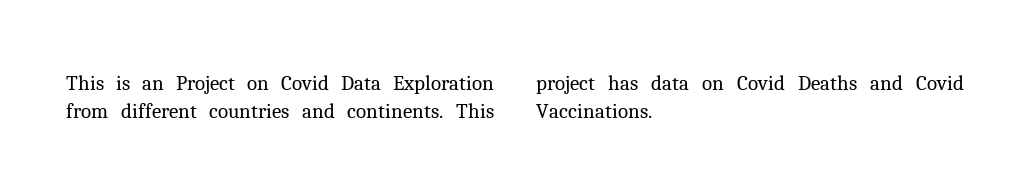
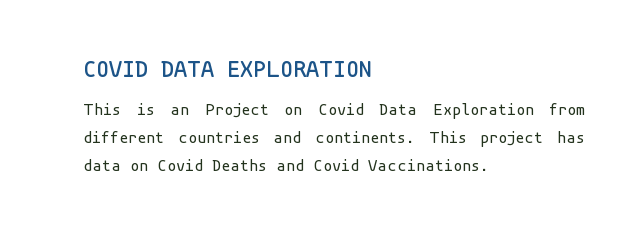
+ COVID DATA EXPLORATION

